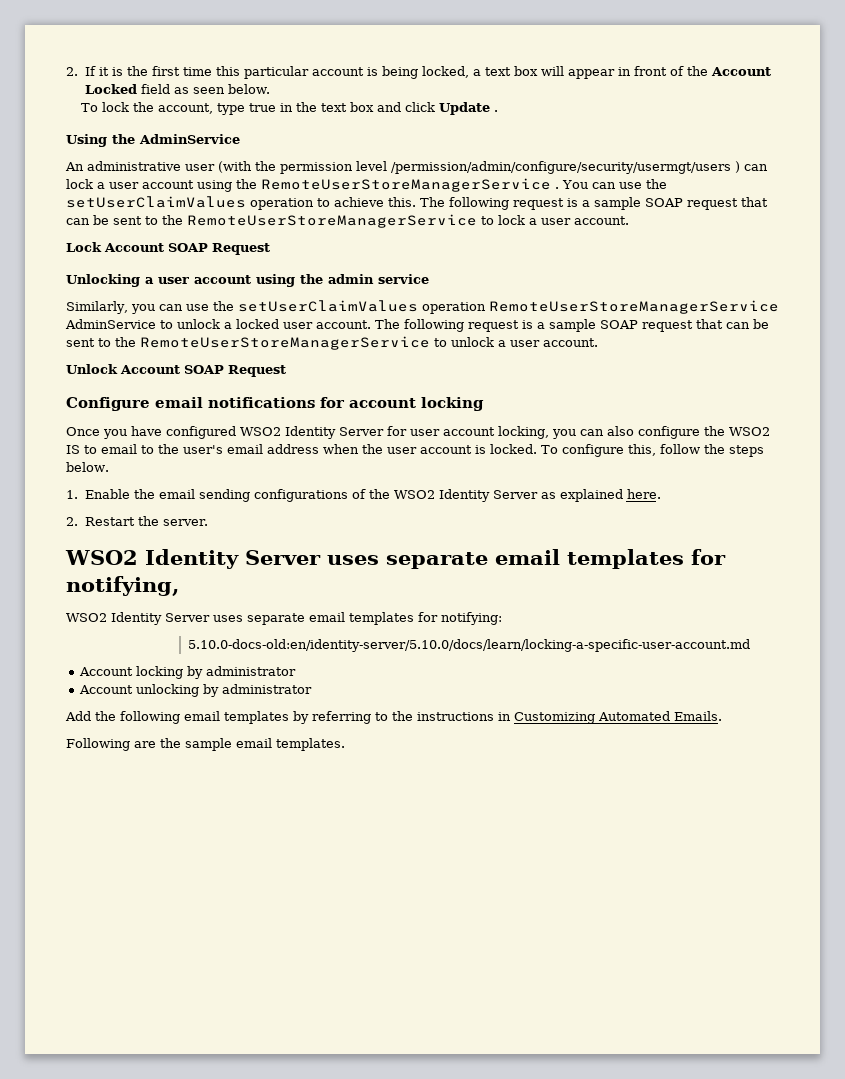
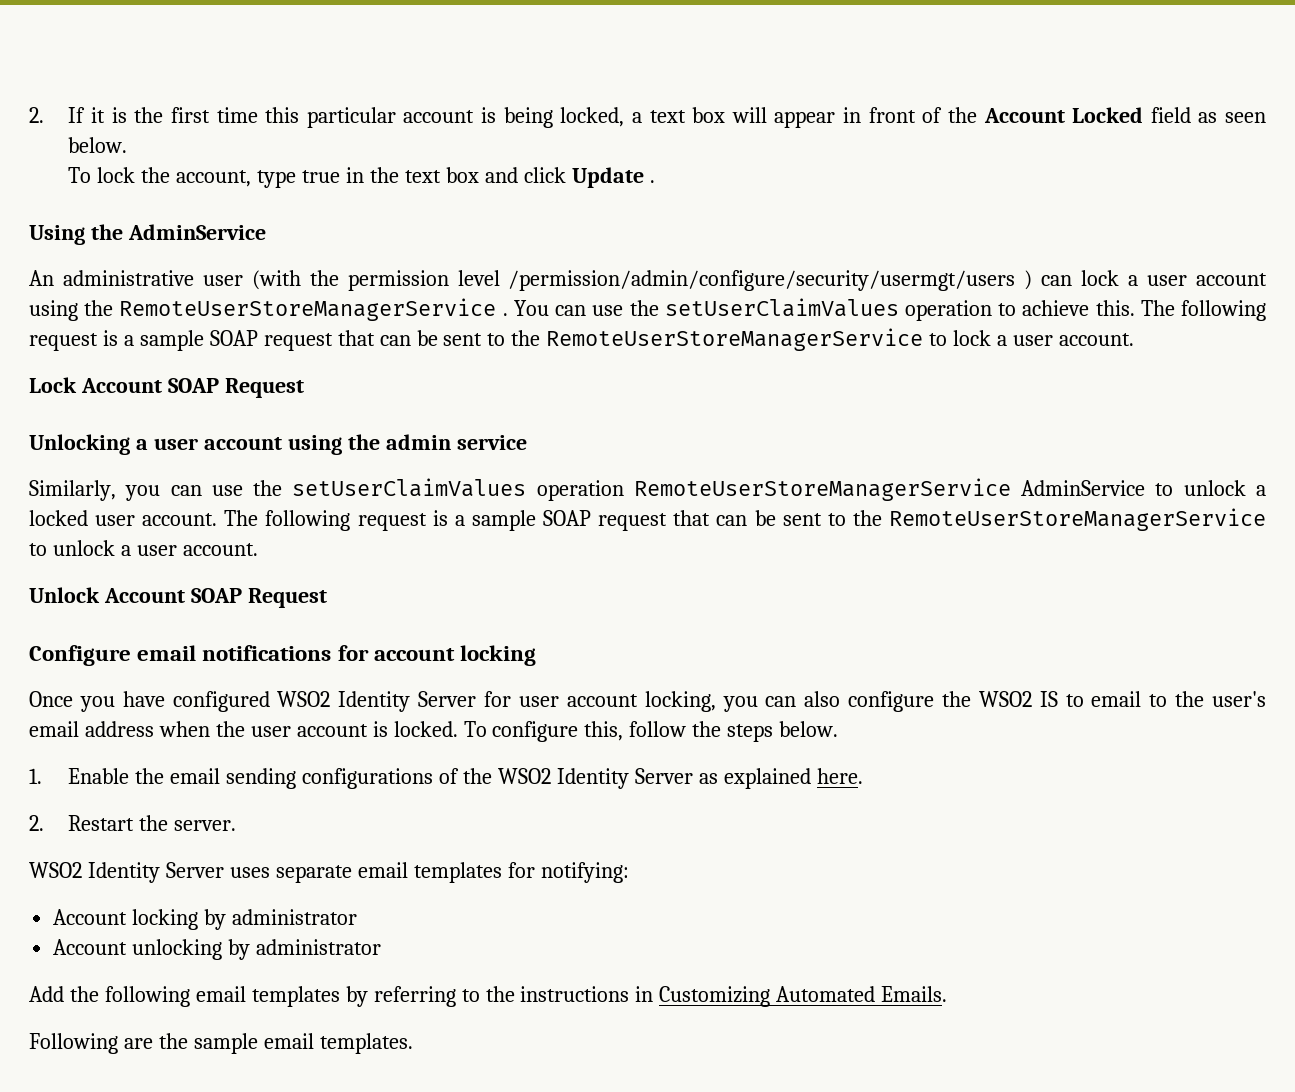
- WSO2 Identity Server uses separate email templates for notifying,
- 5.10.0-docs-old:en/identity-server/5.10.0/docs/learn/locking-a-specific-user-account.md

